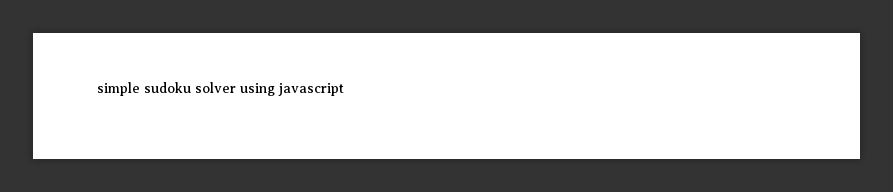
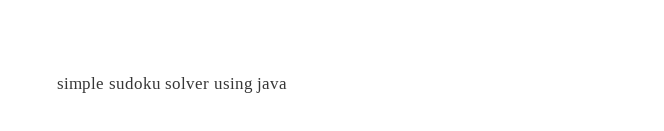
- simple sudoku solver using javascript
+ simple sudoku solver using java

